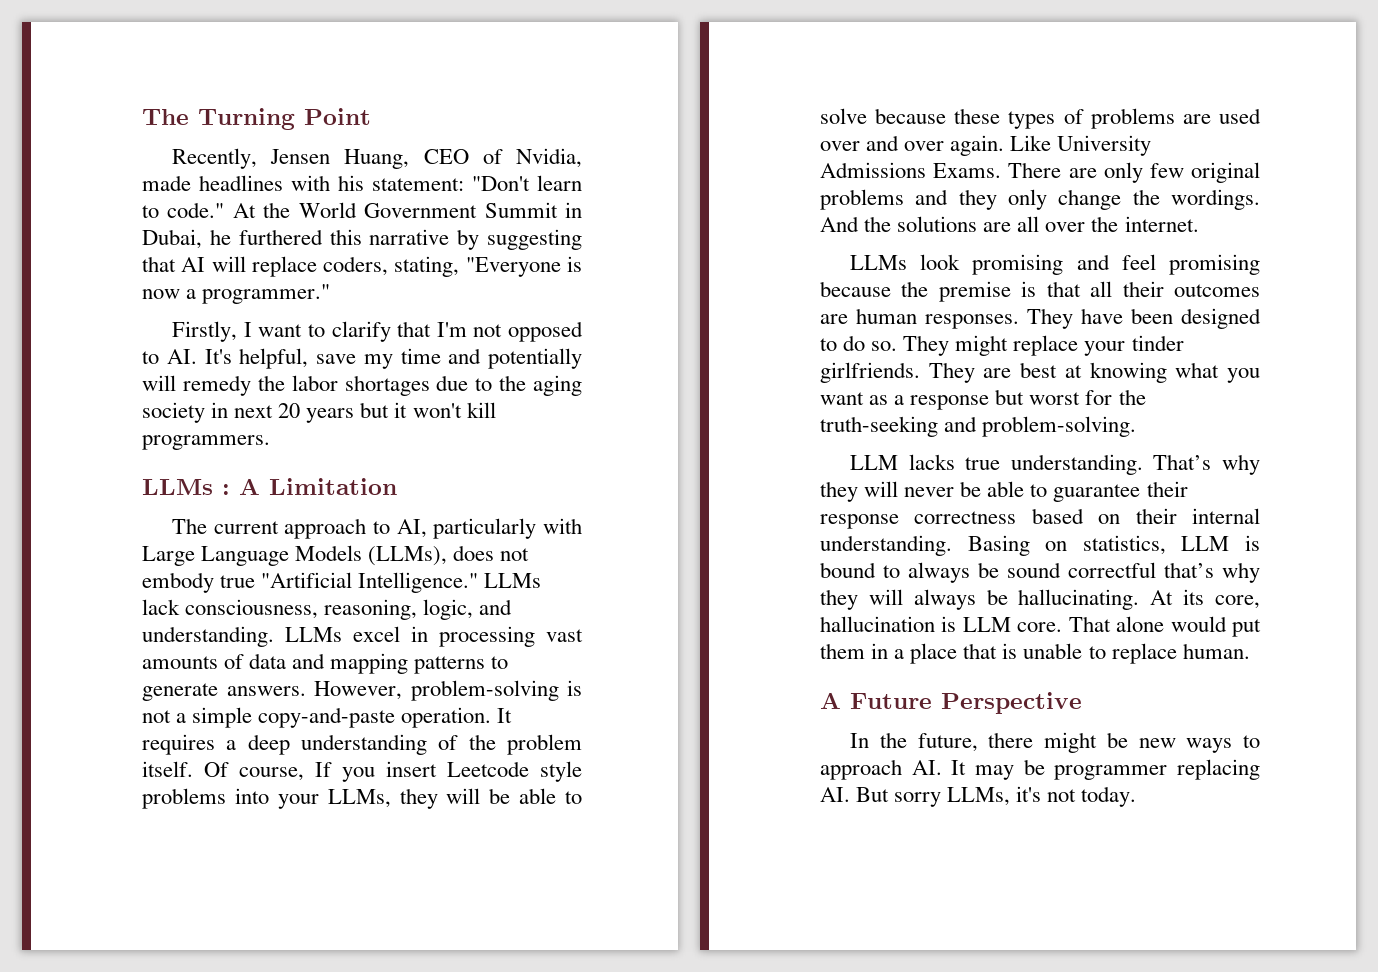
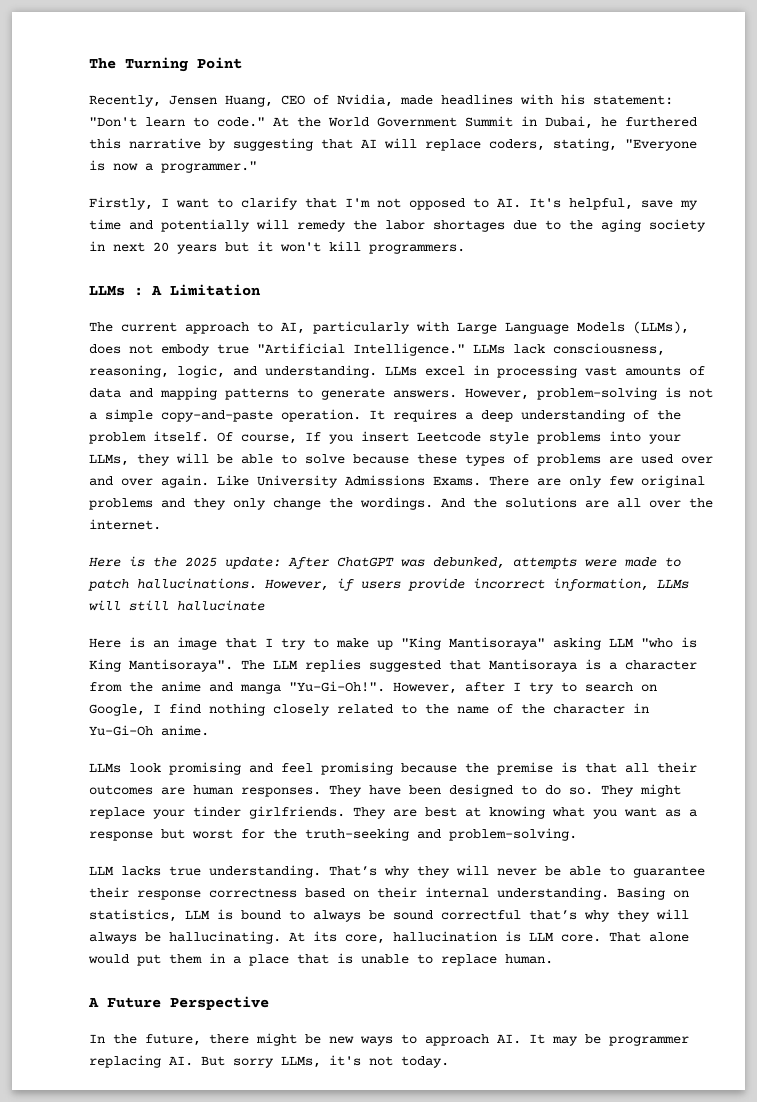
+ Here is the 2025 update: After ChatGPT was debunked, attempts were made to patch hallucinations. However, if users provide incorrect information, LLMs will still hallucinate
+ Here is an image that I try to make up "King Mantisoraya" asking LLM "who is King Mantisoraya". The LLM replies suggested that Mantisoraya is a character from the anime and manga "Yu-Gi-Oh!". However, after I try to search on Google, I find nothing closely related to the name of the character in Yu-Gi-Oh anime.

